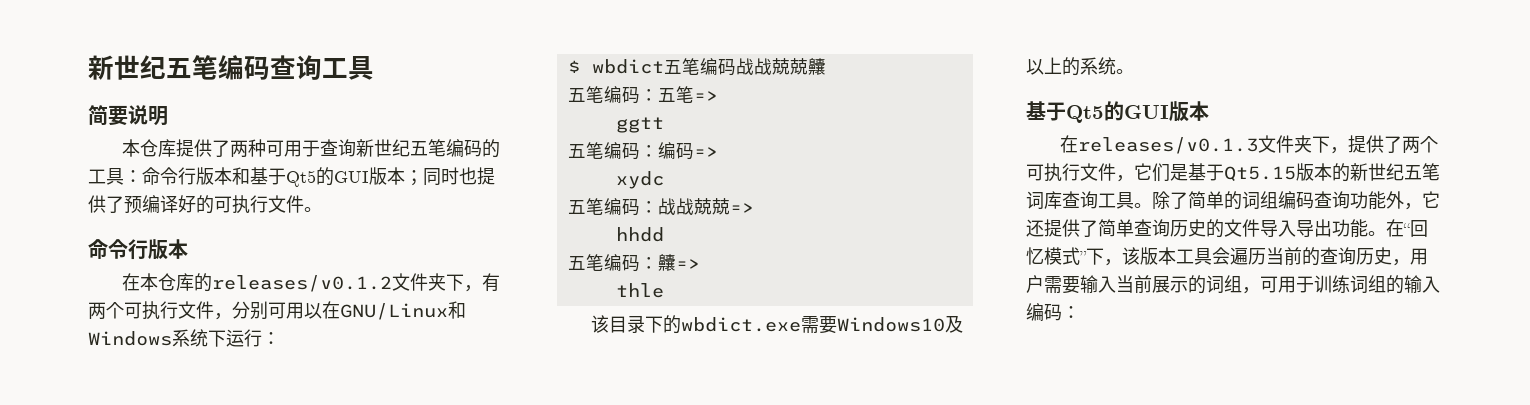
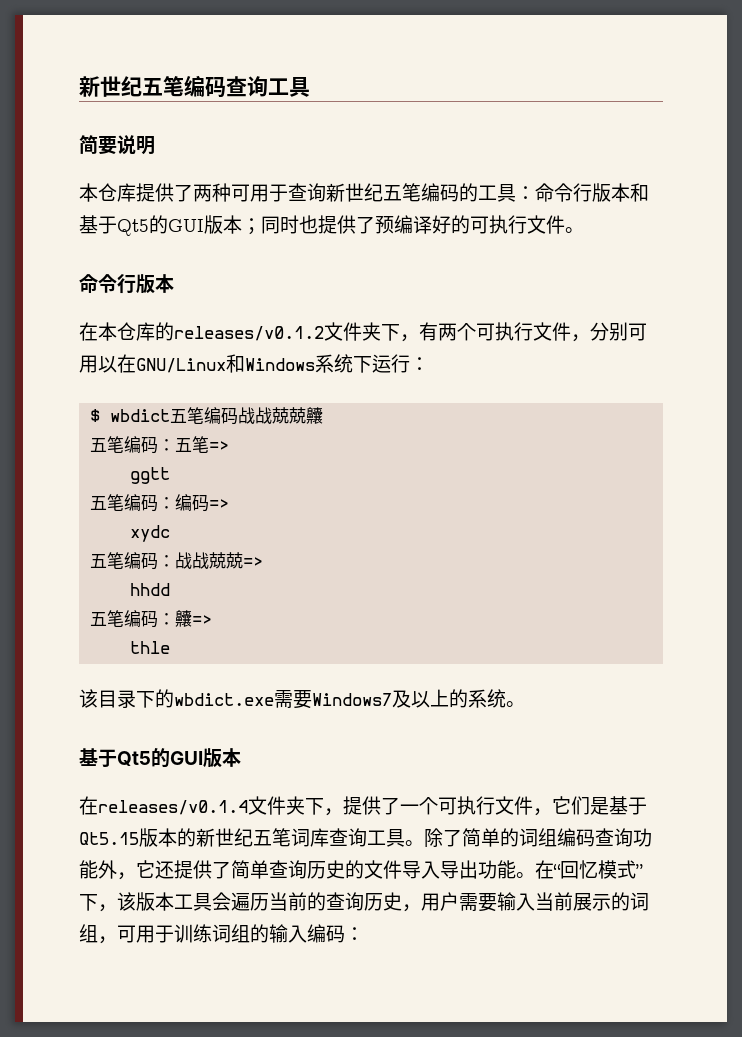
- 该目录下的wbdict.exe需要Windows10及以上的系统。
+ 该目录下的wbdict.exe需要Windows7及以上的系统。
- 在releases/v0.1.3文件夹下，提供了两个可执行文件，它们是基于Qt5.15版本的新世纪五笔词库查询工具。
+ 在releases/v0.1.4文件夹下，提供了一个可执行文件，它们是基于Qt5.15版本的新世纪五笔词库查询工具。

